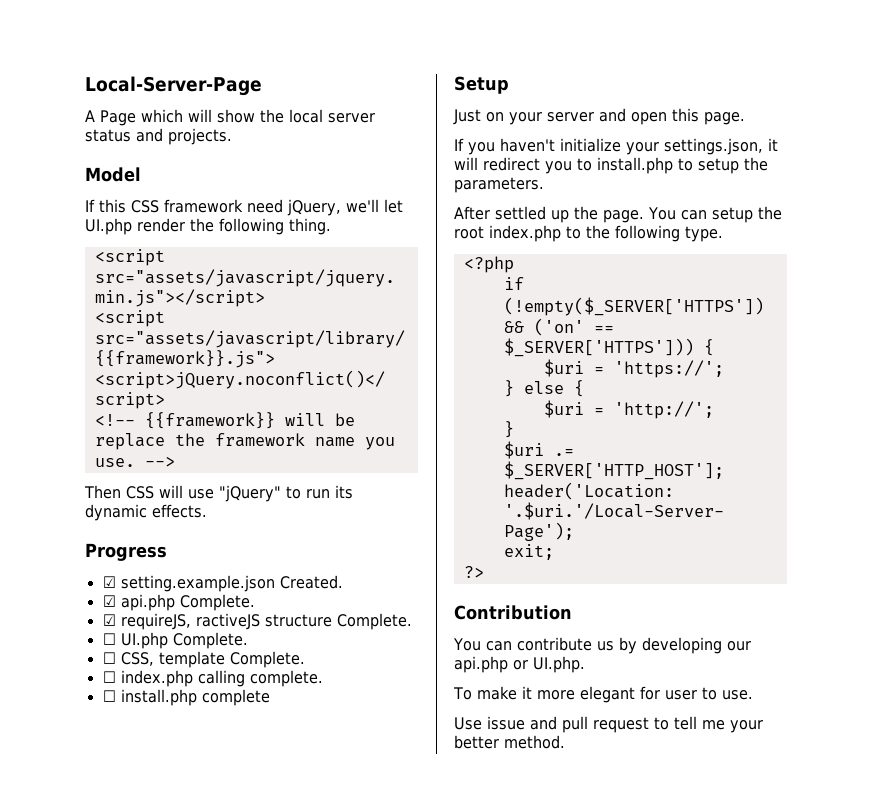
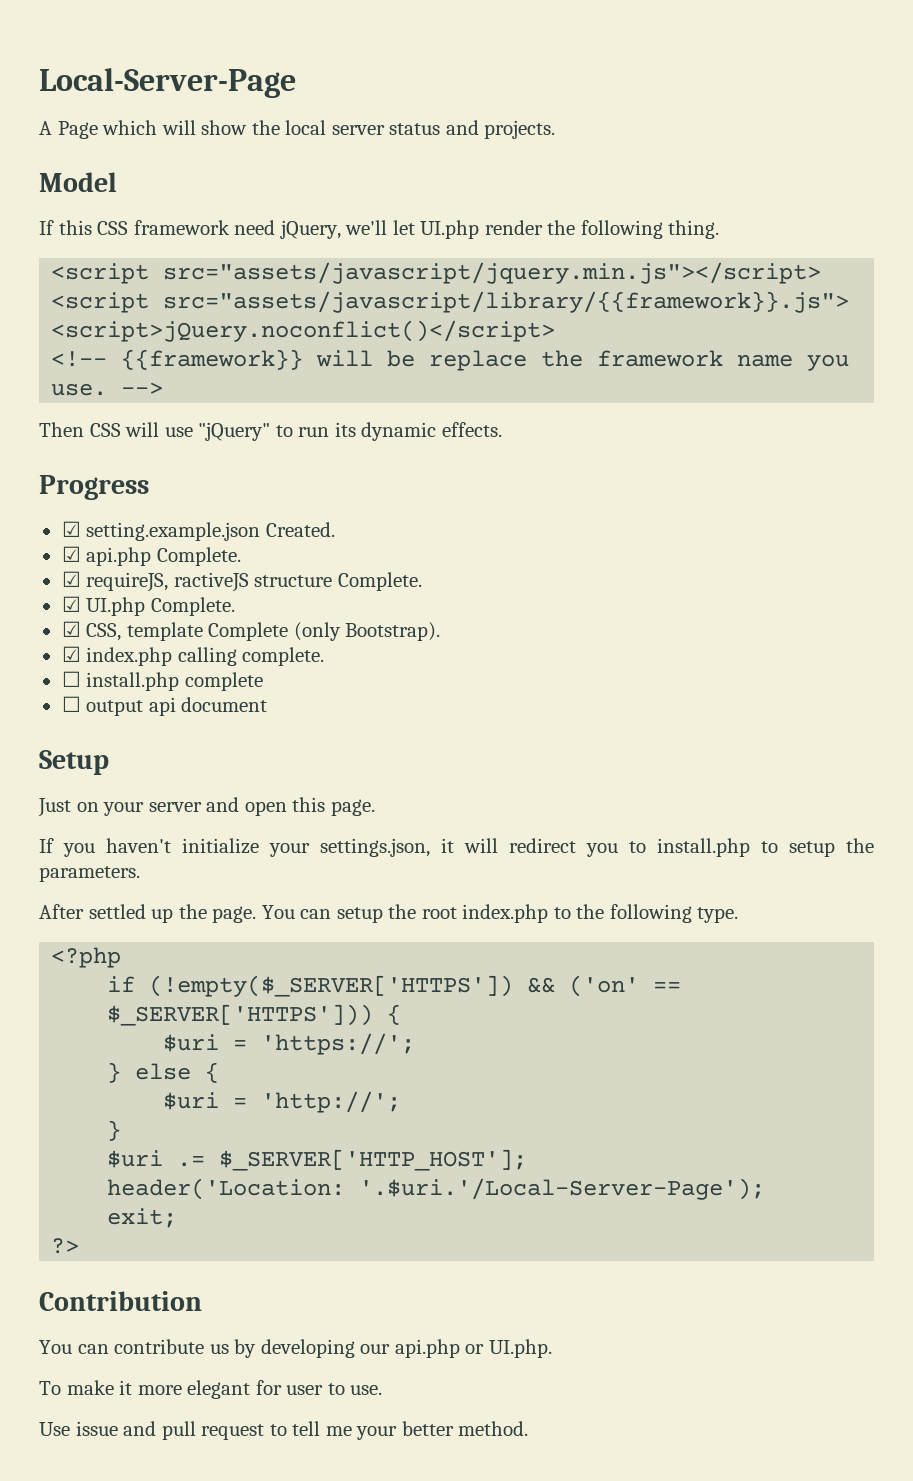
- ☐ UI.php Complete.
+ ☑ UI.php Complete.
- ☐ CSS, template Complete.
- ☐ index.php calling complete.
+ ☑ CSS, template Complete (only Bootstrap).
+ ☑ index.php calling complete.
+ ☐ output api document

